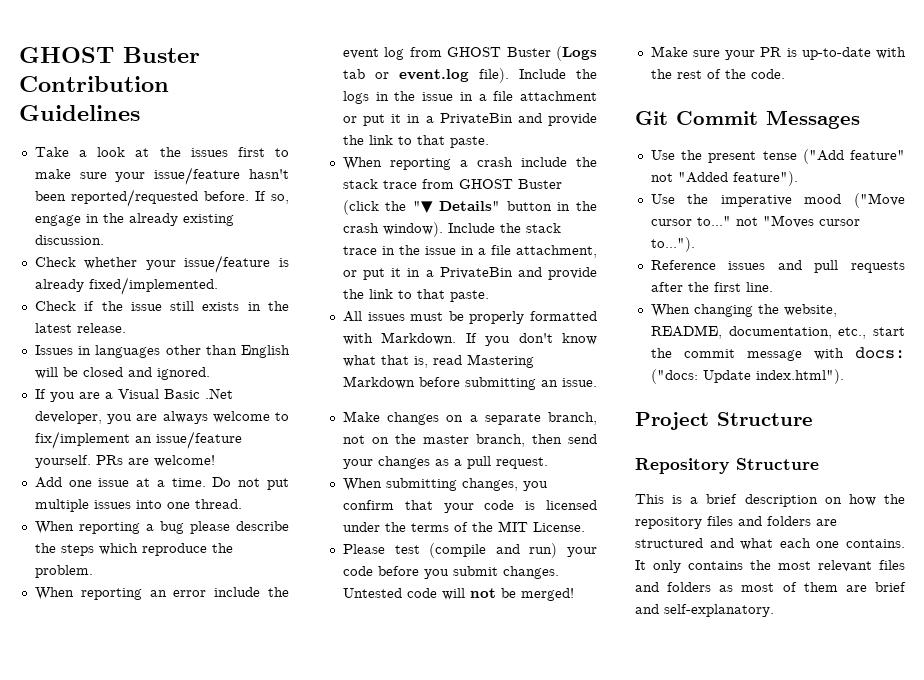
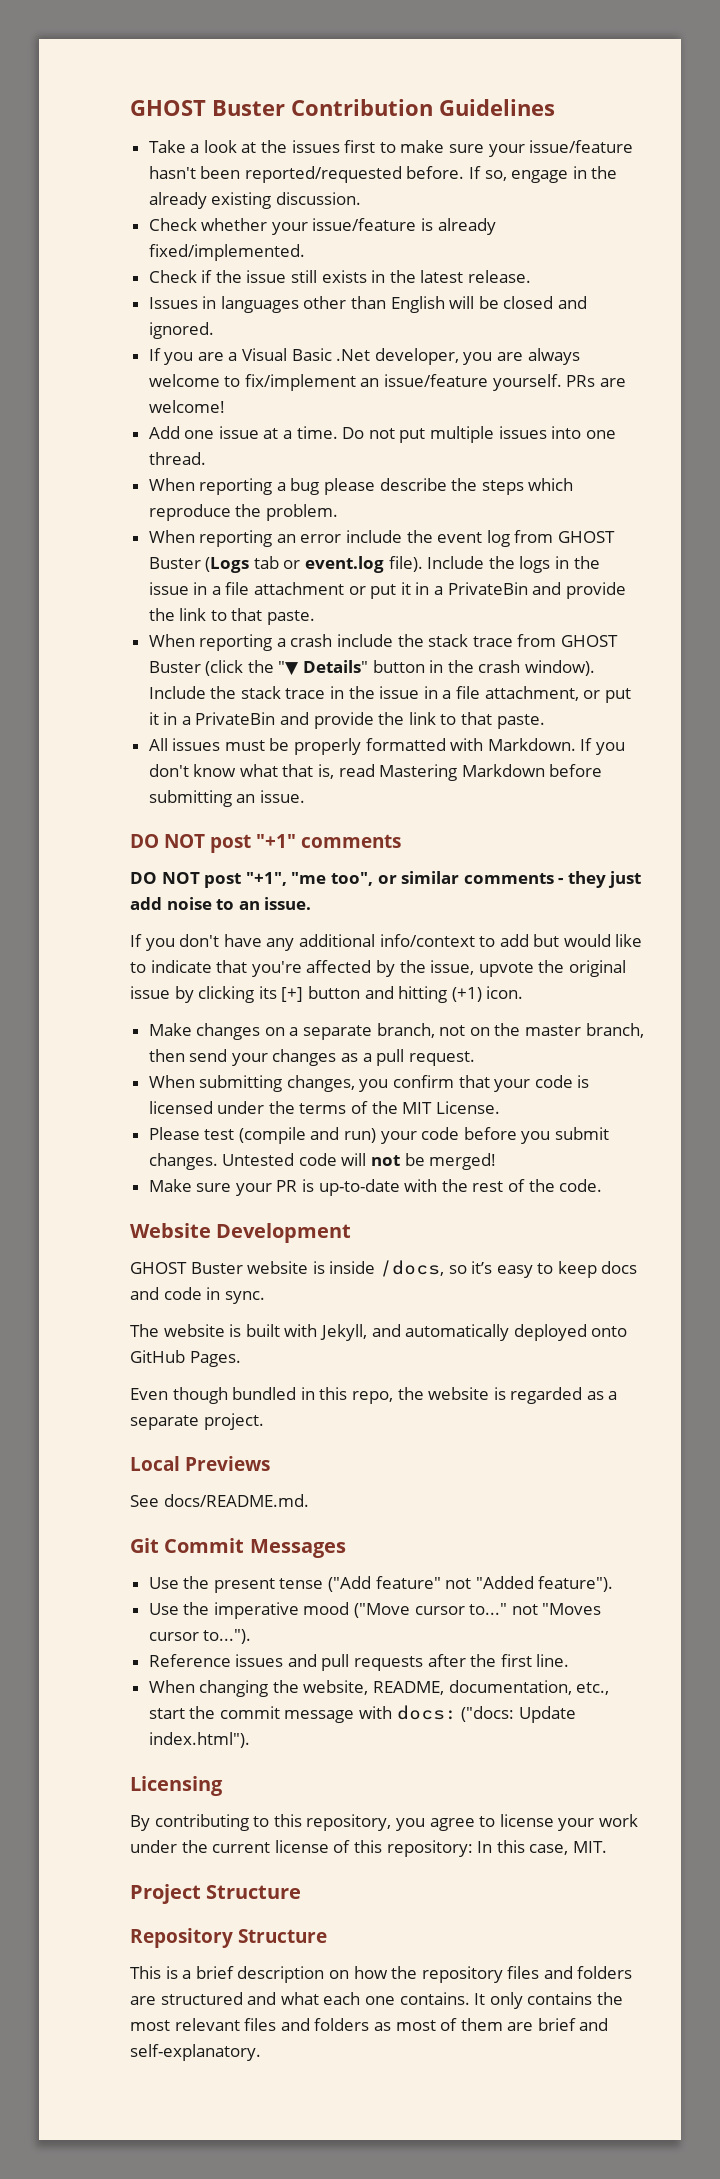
+ DO NOT post "+1" comments
+ DO NOT post "+1", "me too", or similar comments - they just add noise to an issue.
+ If you don't have any additional info/context to add but would like to indicate that you're affected by the issue, upvote the original issue by clicking its [+] button and hitting (+1) icon.
+ Website Development
+ GHOST Buster website is inside /docs, so it’s easy to keep docs and code in sync.
+ The website is built with Jekyll, and automatically deployed onto GitHub Pages.
+ Even though bundled in this repo, the website is regarded as a separate project.
+ Local Previews
+ See docs/README.md.
+ Licensing
+ By contributing to this repository, you agree to license your work under the current license of this repository: In this case, MIT.

